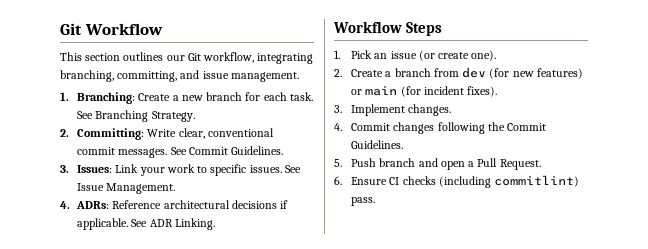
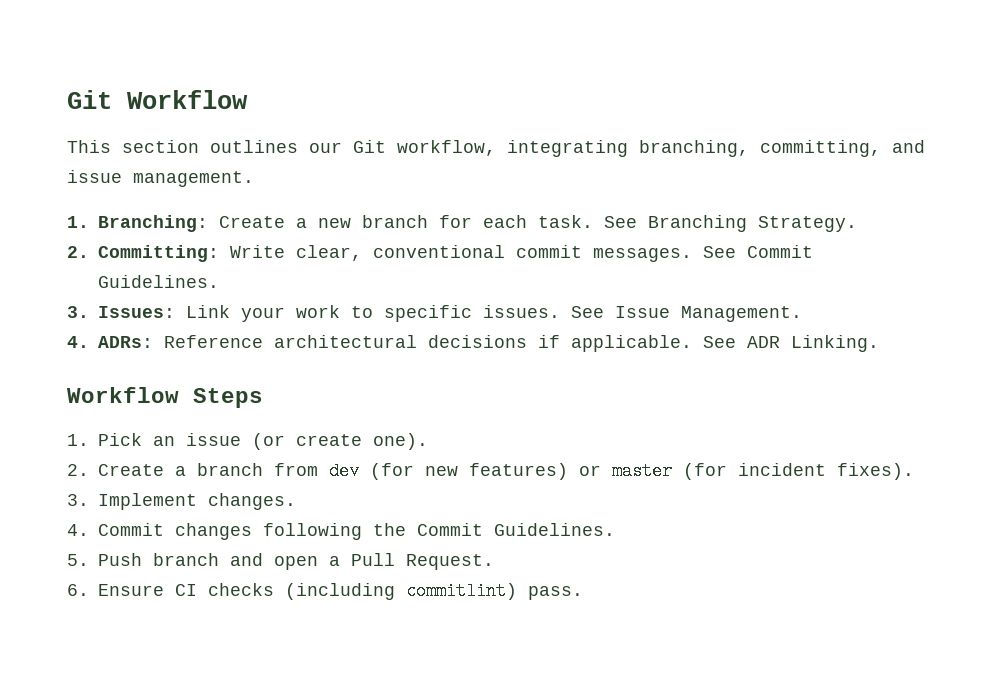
- 2. Create a branch from dev (for new features) or main (for incident fixes).
+ 2. Create a branch from dev (for new features) or master (for incident fixes).

